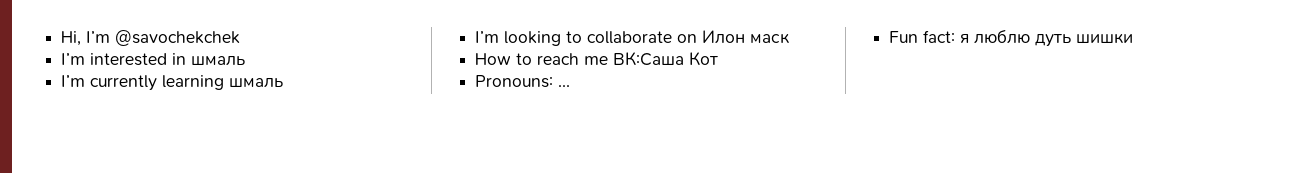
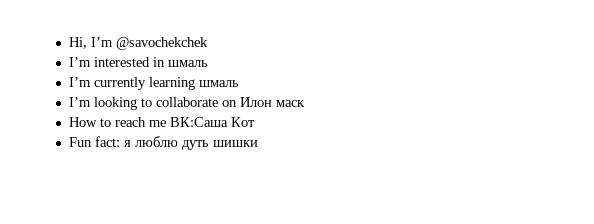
- Pronouns: ...

